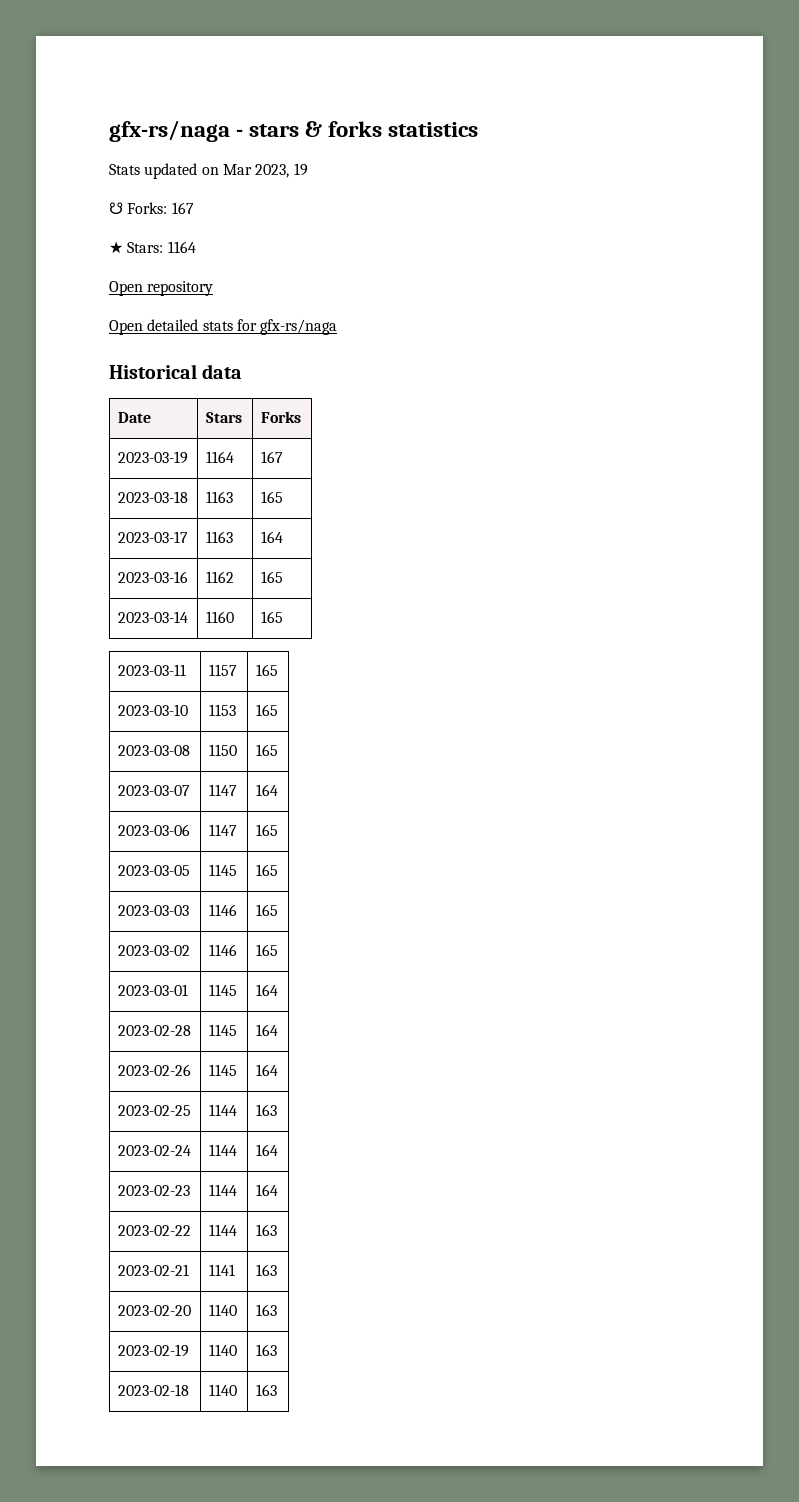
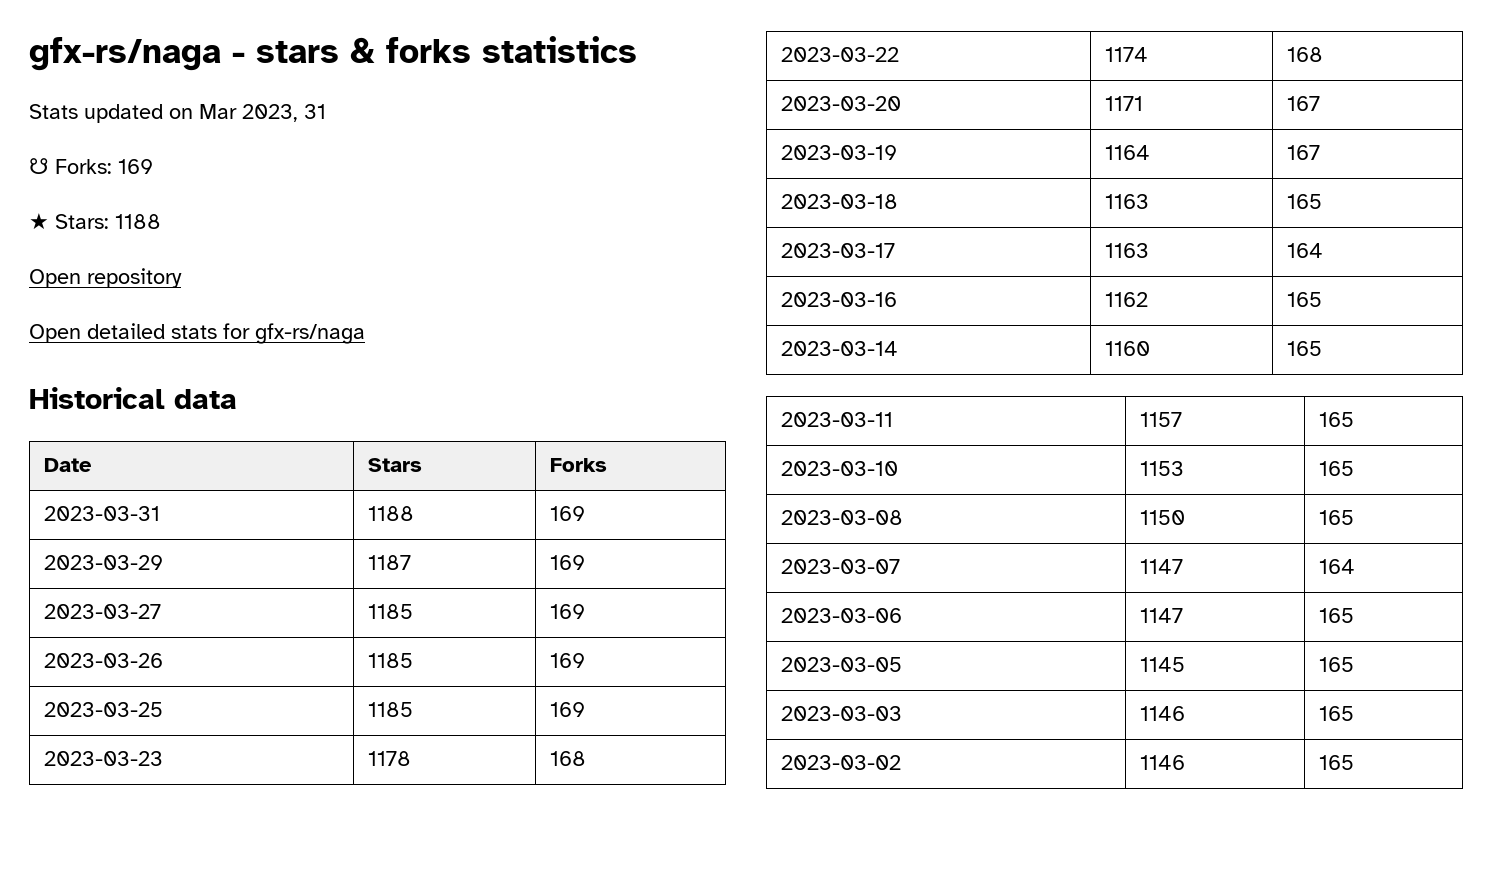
- Stats updated on Mar 2023, 19
+ Stats updated on Mar 2023, 31
- ☋ Forks: 167
+ ☋ Forks: 169
- ★ Stars: 1164
+ ★ Stars: 1188
+ 2023-03-31 | 1188 | 169
+ 2023-03-29 | 1187 | 169
+ 2023-03-27 | 1185 | 169
+ 2023-03-26 | 1185 | 169
+ 2023-03-25 | 1185 | 169
+ 2023-03-23 | 1178 | 168
+ 2023-03-22 | 1174 | 168
+ 2023-03-20 | 1171 | 167
- 2023-03-01 | 1145 | 164
- 2023-02-28 | 1145 | 164
- 2023-02-26 | 1145 | 164
- 2023-02-25 | 1144 | 163
- 2023-02-24 | 1144 | 164
- 2023-02-23 | 1144 | 164
- 2023-02-22 | 1144 | 163
- 2023-02-21 | 1141 | 163
- 2023-02-20 | 1140 | 163
- 2023-02-19 | 1140 | 163
- 2023-02-18 | 1140 | 163

